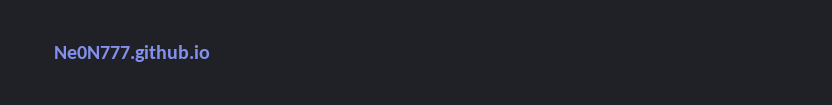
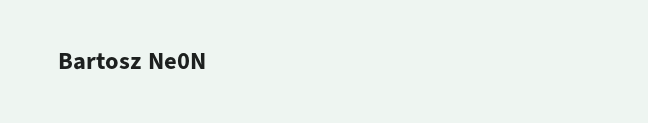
- Ne0N777.github.io
+ Bartosz Ne0N

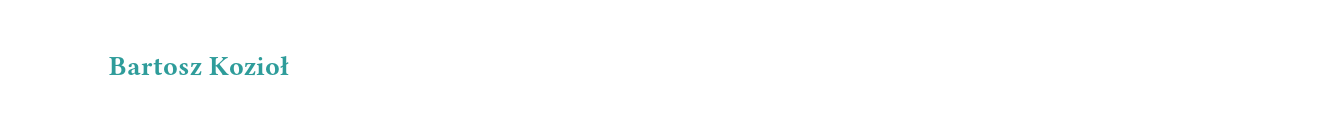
- Bartosz Ne0N
+ Bartosz Kozioł

